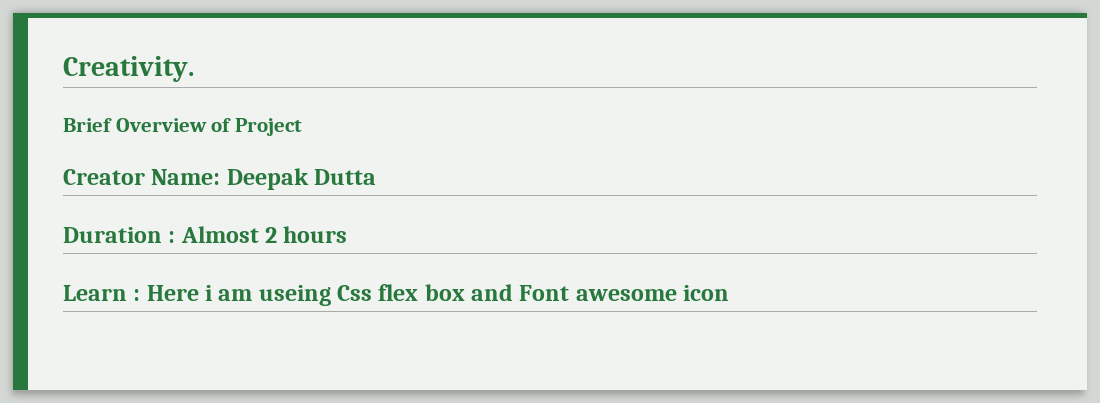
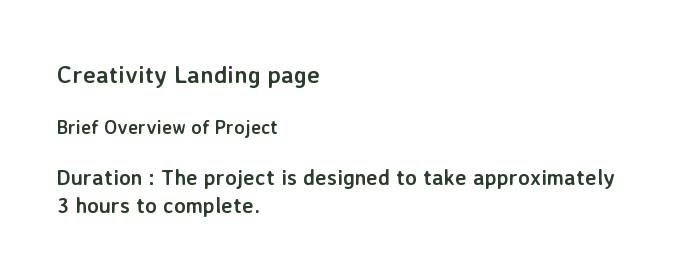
- Creativity.
+ Creativity Landing page
- Creator Name: Deepak Dutta
- Duration : Almost 2 hours
- Learn : Here i am useing Css flex box and Font awesome icon
+ Duration : The project is designed to take approximately 3 hours to complete.

